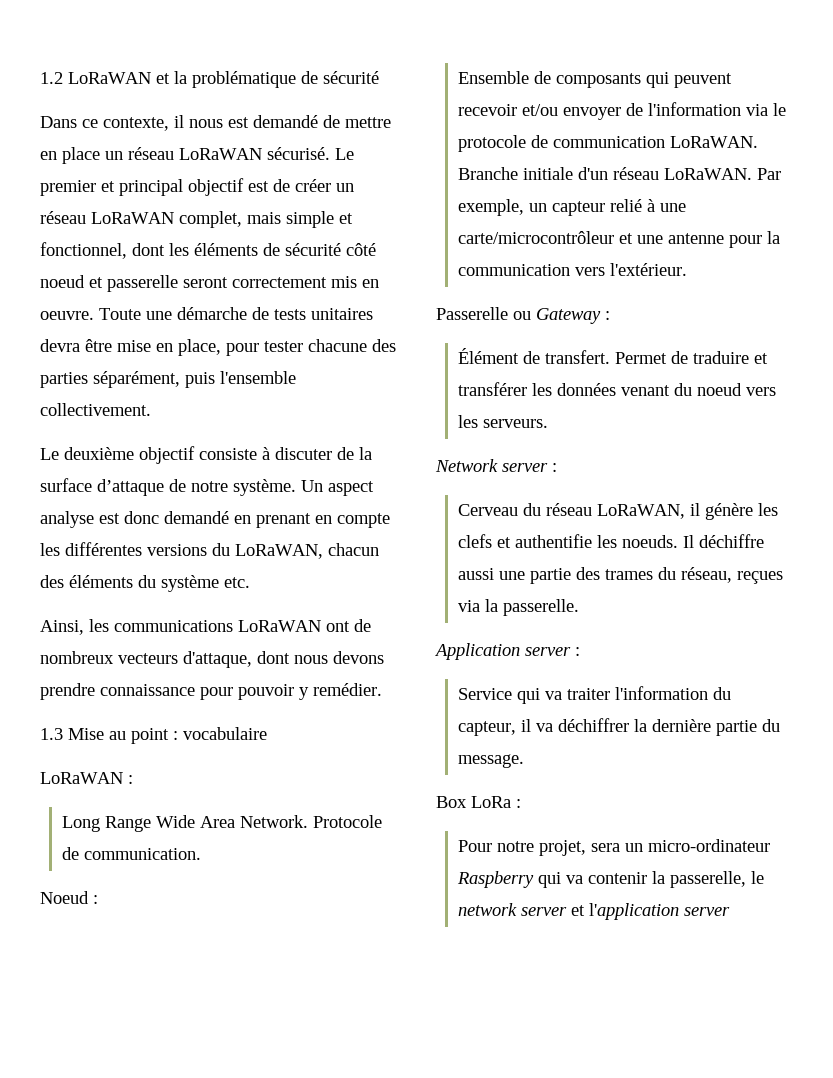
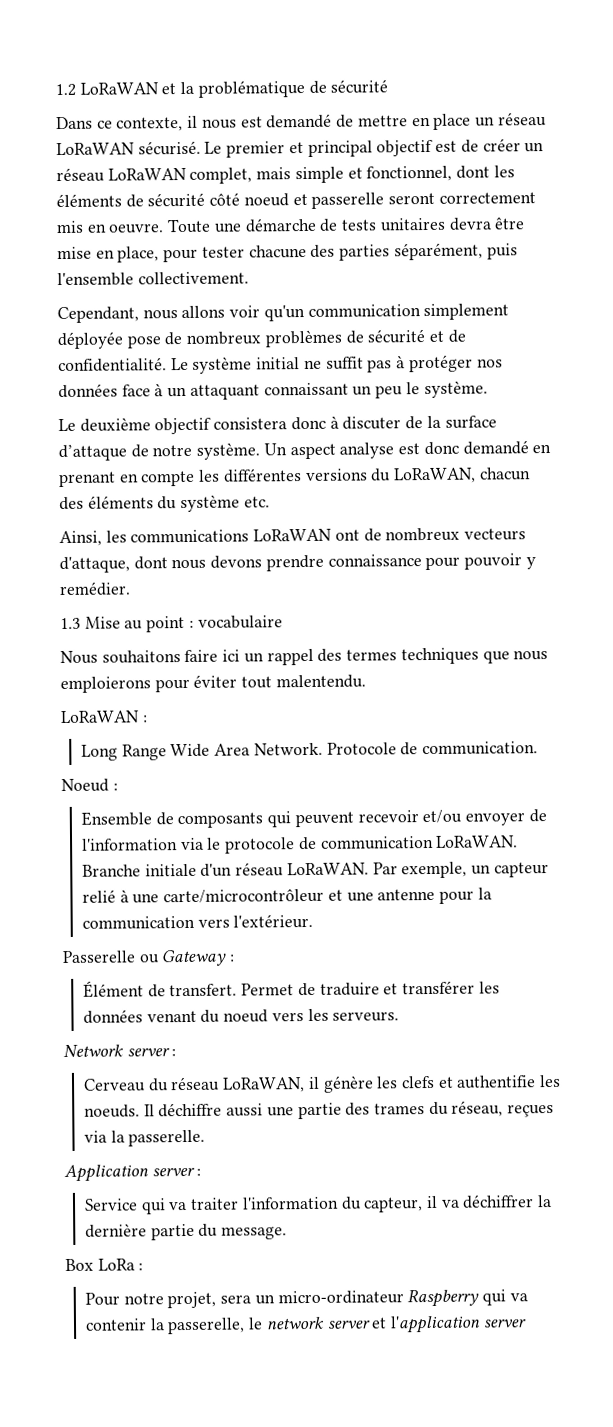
+ Cependant, nous allons voir qu'un communication simplement déployée pose de nombreux problèmes de sécurité et de confidentialité. Le système initial ne suffit pas à protéger nos données face à un attaquant connaissant un peu le système.
- Le deuxième objectif consiste à discuter de la surface d’attaque de notre système.
+ Le deuxième objectif consistera donc à discuter de la surface d’attaque de notre système.
+ Nous souhaitons faire ici un rappel des termes techniques que nous emploierons pour éviter tout malentendu.

